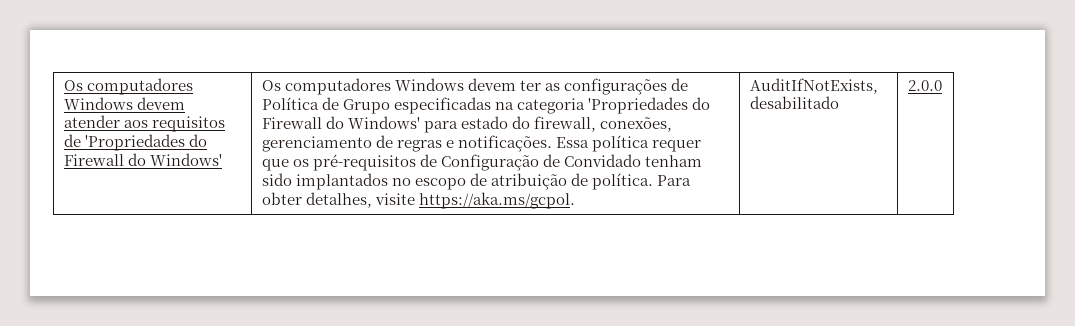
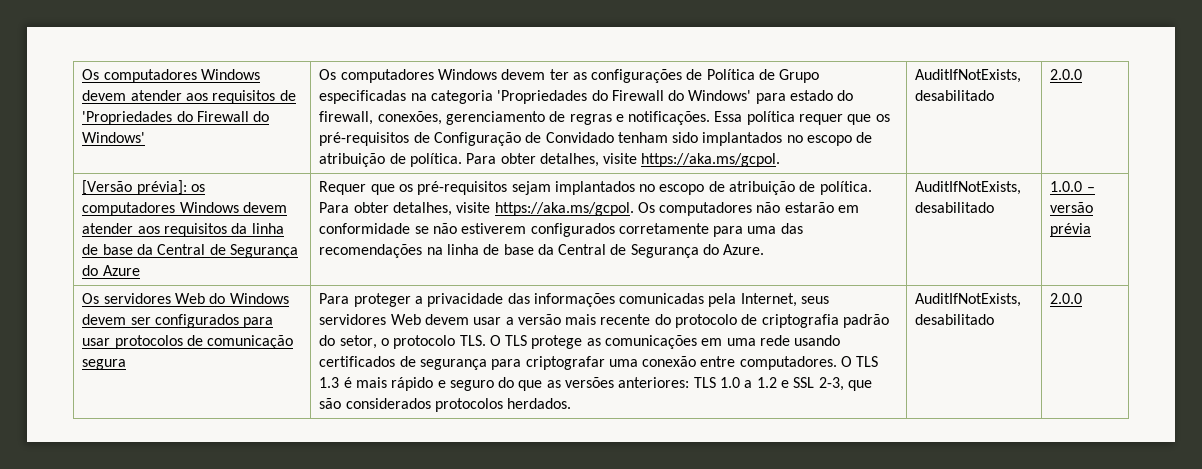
+ [Versão prévia]: os computadores Windows devem atender aos requisitos da linha de base da Central de Segurança do Azure | Requer que os pré-requisitos sejam implantados no escopo de atribuição de política. Para obter detalhes, visite https://aka.ms/gcpol. Os computadores não estarão em conformidade se não estiverem configurados corretamente para uma das recomendações na linha de base da Central de Segurança do Azure. | AuditIfNotExists, desabilitado | 1.0.0 – versão prévia
+ Os servidores Web do Windows devem ser configurados para usar protocolos de comunicação segura | Para proteger a privacidade das informações comunicadas pela Internet, seus servidores Web devem usar a versão mais recente do protocolo de criptografia padrão do setor, o protocolo TLS. O TLS protege as comunicações em uma rede usando certificados de segurança para criptografar uma conexão entre computadores. O TLS 1.3 é mais rápido e seguro do que as versões anteriores: TLS 1.0 a 1.2 e SSL 2-3, que são considerados protocolos herdados. | AuditIfNotExists, desabilitado | 2.0.0

